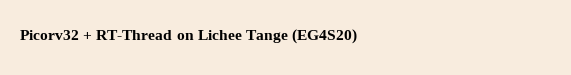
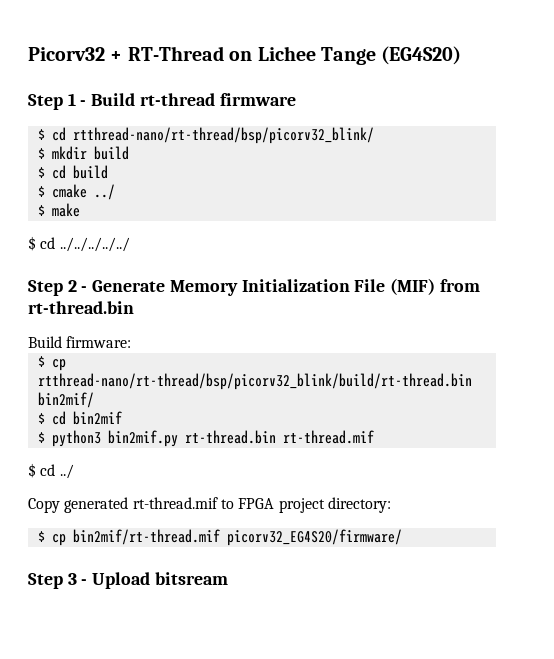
+ Step 1 - Build rt-thread firmware
+ $ cd rtthread-nano/rt-thread/bsp/picorv32_blink/
+ $ mkdir build
+ $ cd build
+ $ cmake ../
+ $ make
+ $ cd ../../../../../
+ Step 2 - Generate Memory Initialization File (MIF) from rt-thread.bin
+ Build firmware:
+ $ cp rtthread-nano/rt-thread/bsp/picorv32_blink/build/rt-thread.bin bin2mif/
+ $ cd bin2mif
+ $ python3 bin2mif.py rt-thread.bin rt-thread.mif
+ $ cd ../
+ Copy generated rt-thread.mif to FPGA project directory:
+ $ cp bin2mif/rt-thread.mif picorv32_EG4S20/firmware/
+ Step 3 - Upload bitsream

